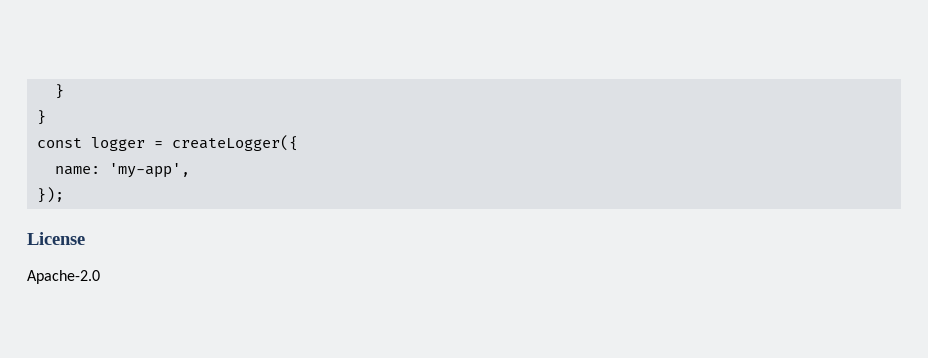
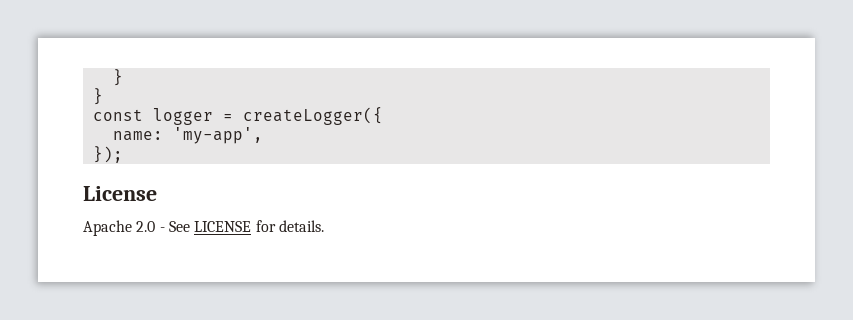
- Apache-2.0
+ Apache 2.0 - See LICENSE for details.

